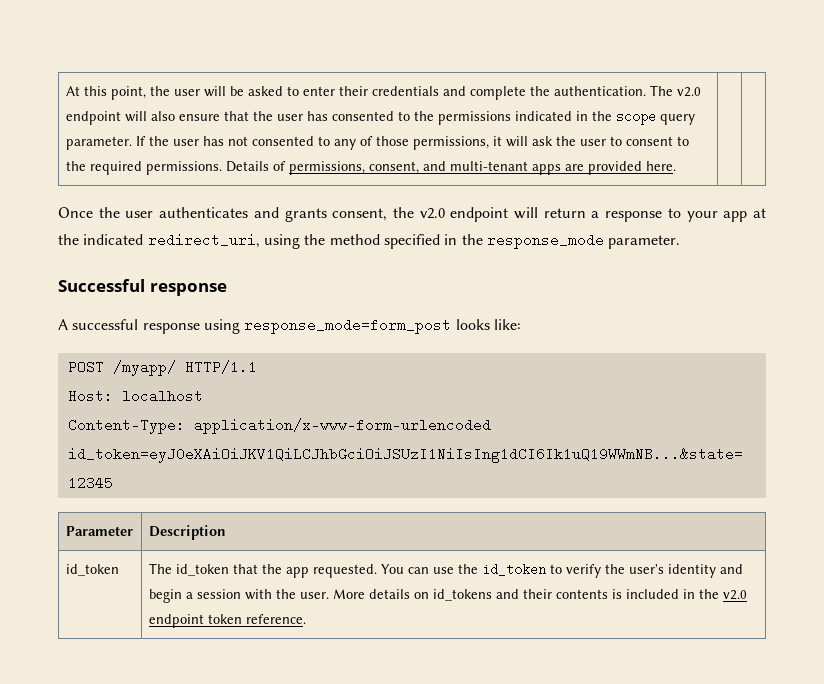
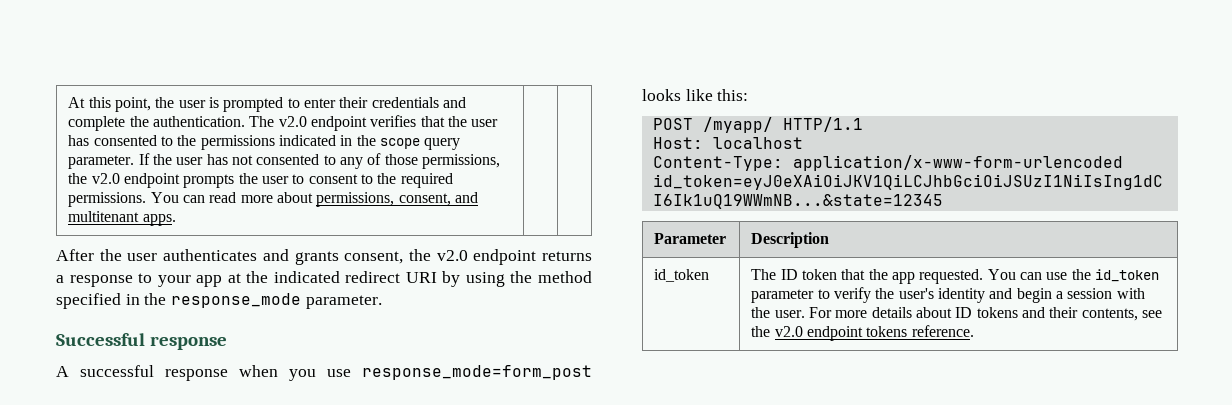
- At this point, the user will be asked to enter their credentials and complete the authentication.
+ At this point, the user is prompted to enter their credentials and complete the authentication.
- The v2.0 endpoint will also ensure that the user has consented to the permissions indicated in the scope query parameter.
+ The v2.0 endpoint verifies that the user has consented to the permissions indicated in the scope query parameter.
- If the user has not consented to any of those permissions, it will ask the user to consent to the required permissions.
+ If the user has not consented to any of those permissions, the v2.0 endpoint prompts the user to consent to the required permissions.
- Details of permissions, consent, and multi-tenant apps are provided here. | |
- Once the user authenticates and grants consent, the v2.0 endpoint will return a response to your app at the indicated redirect_uri, using the method specified in the response_mode parameter.
+ You can read more about permissions, consent, and multitenant apps. | |
+ After the user authenticates and grants consent, the v2.0 endpoint returns a response to your app at the indicated redirect URI by using the method specified in the response_mode parameter.
- A successful response using response_mode=form_post looks like:
+ A successful response when you use response_mode=form_post looks like this:
- The id_token that the app requested.
+ The ID token that the app requested.
- You can use the id_token to verify the user's identity and begin a session with the user.
+ You can use the id_token parameter to verify the user's identity and begin a session with the user.
- More details on id_tokens and their contents is included in the v2.0 endpoint token reference.
+ For more details about ID tokens and their contents, see the v2.0 endpoint tokens reference.

